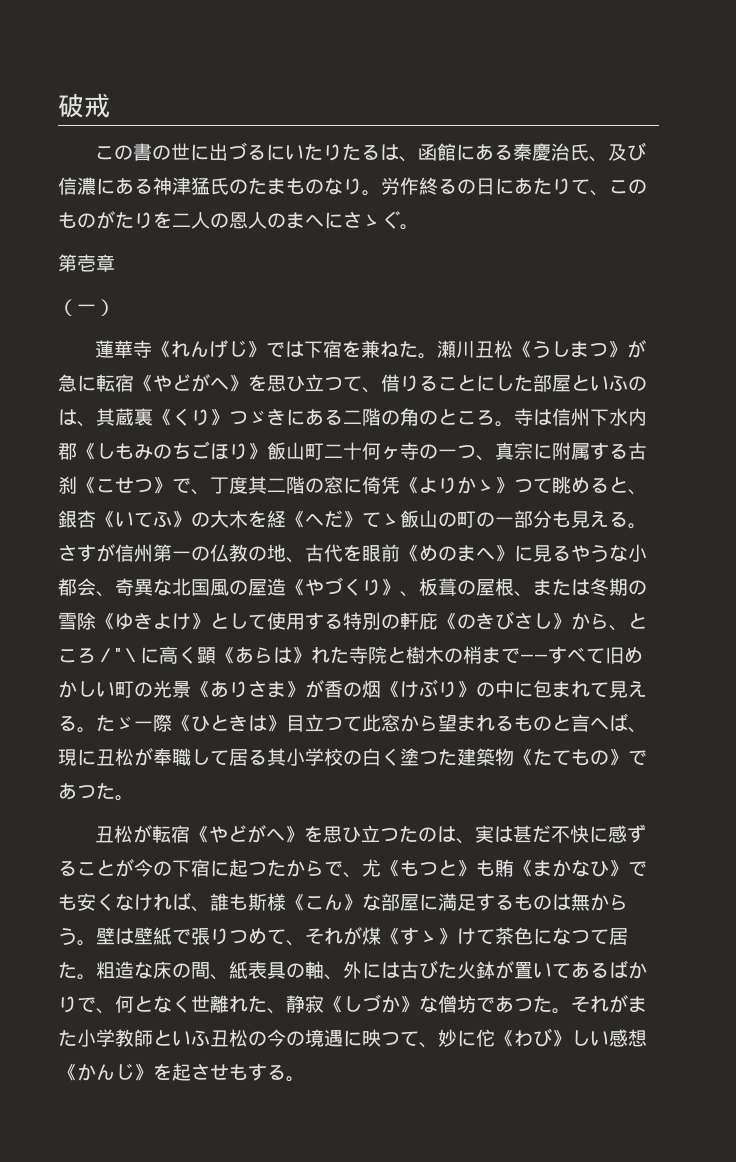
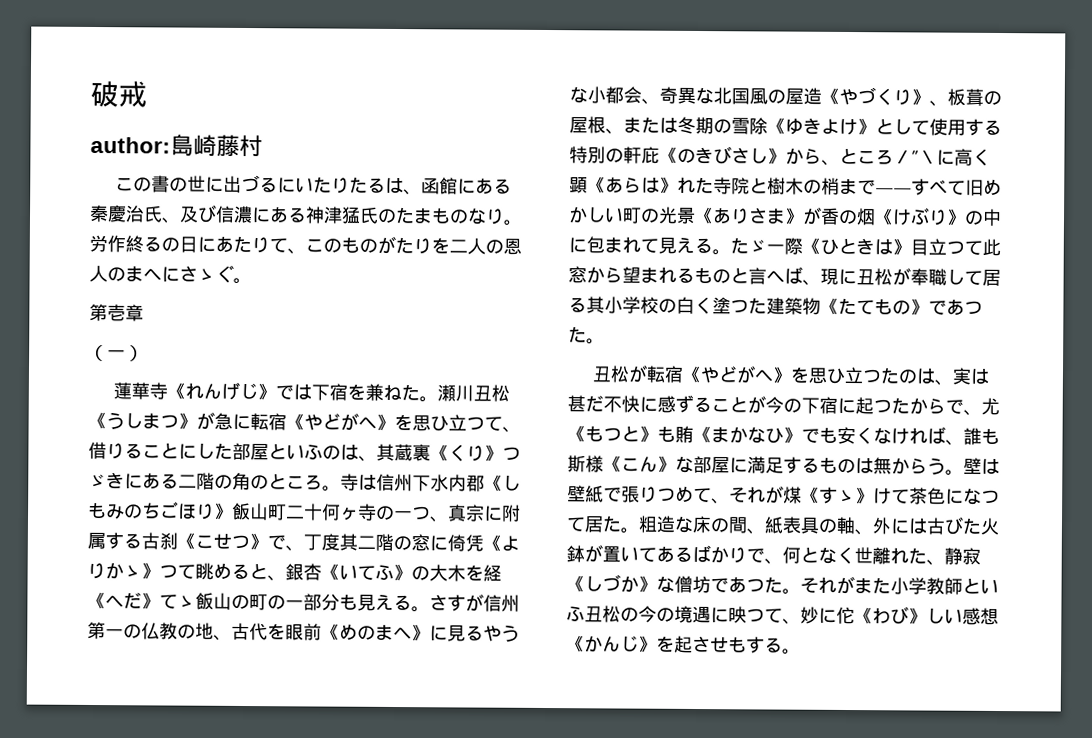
+ author:島崎藤村

